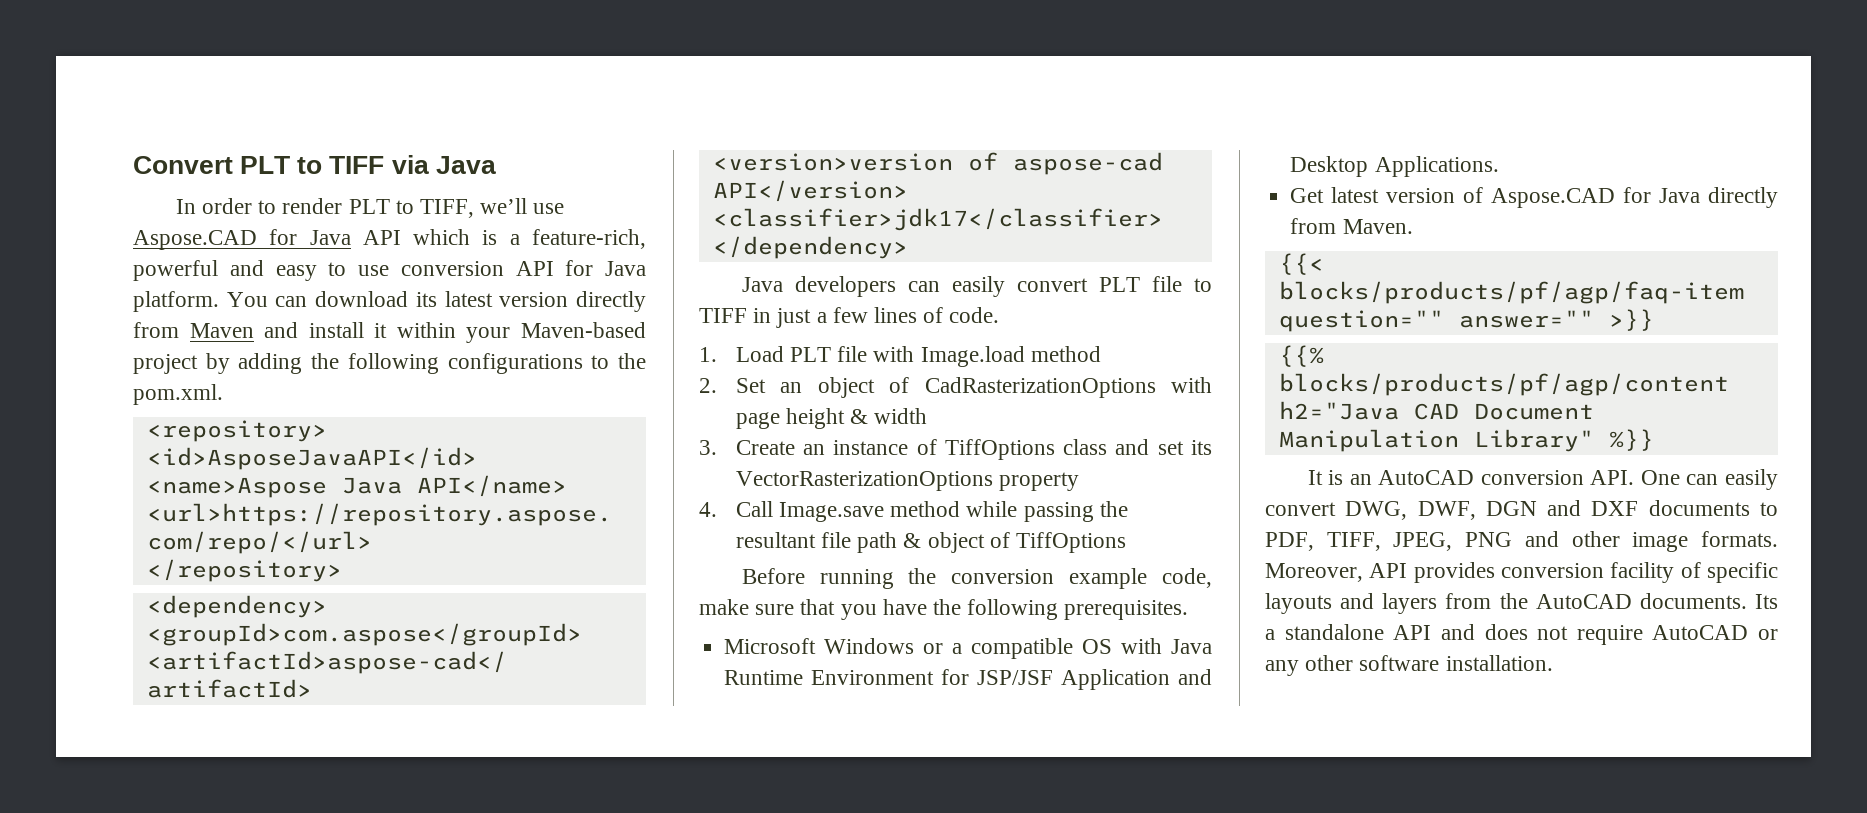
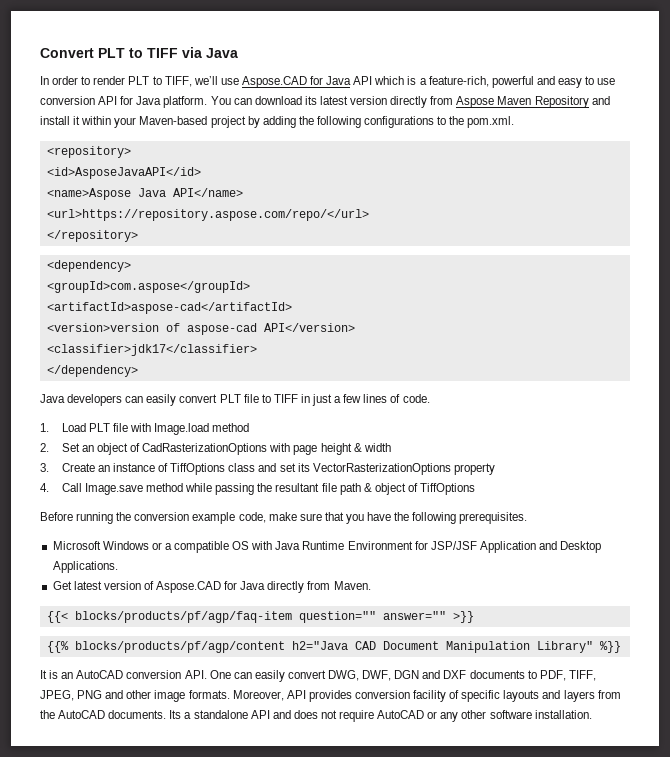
- You can download its latest version directly from Maven and install it within your Maven-based project by adding the following configurations to the pom.xml.
+ You can download its latest version directly from Aspose Maven Repository and install it within your Maven-based project by adding the following configurations to the pom.xml.

